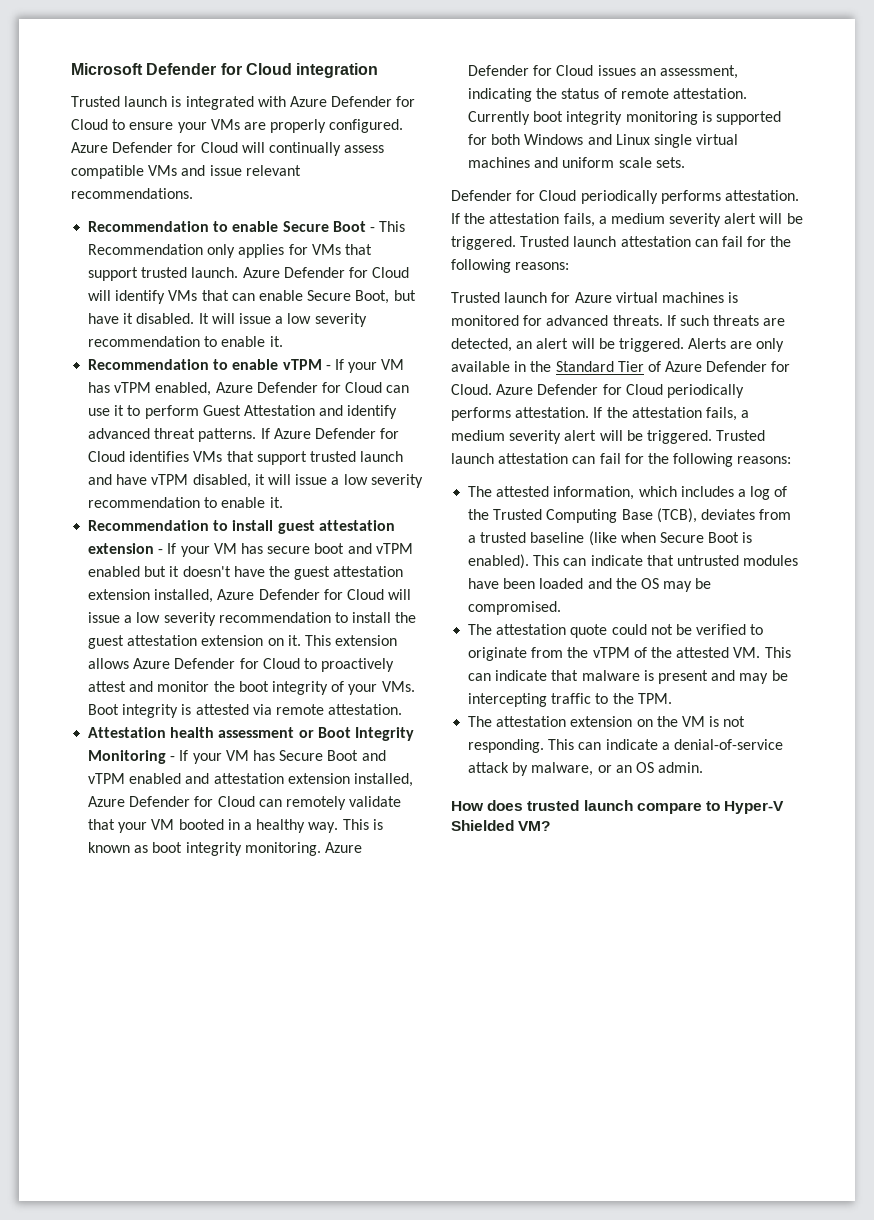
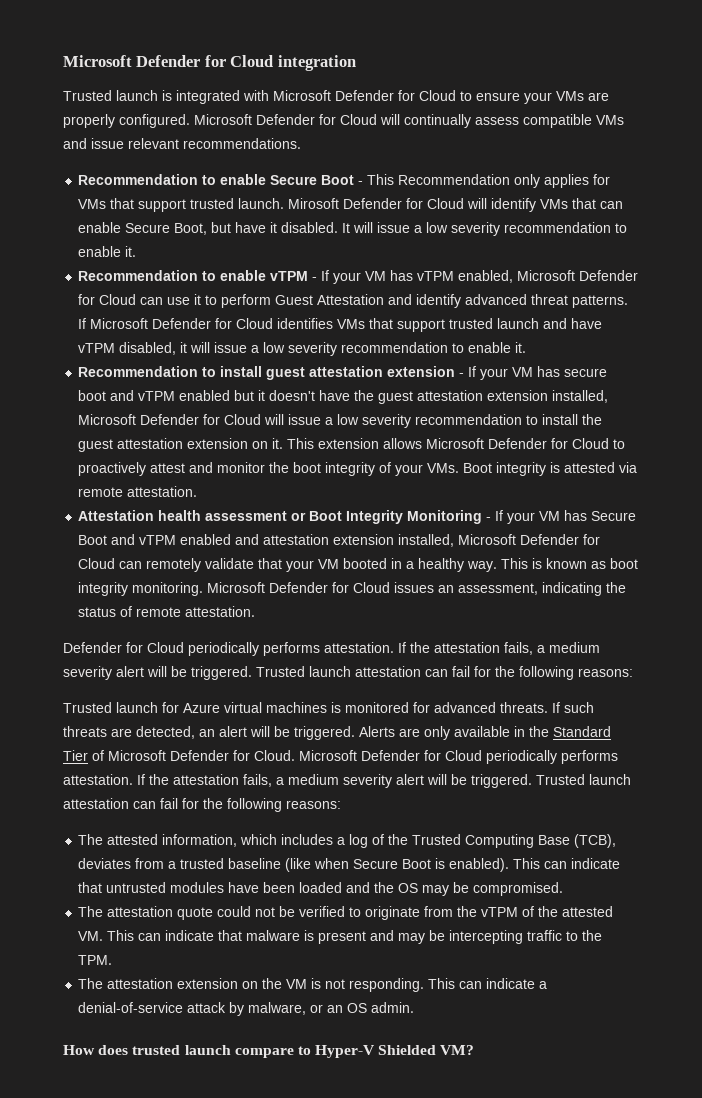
- Trusted launch is integrated with Azure Defender for Cloud to ensure your VMs are properly configured.
+ Trusted launch is integrated with Microsoft Defender for Cloud to ensure your VMs are properly configured.
- Azure Defender for Cloud will continually assess compatible VMs and issue relevant recommendations.
+ Microsoft Defender for Cloud will continually assess compatible VMs and issue relevant recommendations.
- Azure Defender for Cloud will identify VMs that can enable Secure Boot, but have it disabled.
+ Mirosoft Defender for Cloud will identify VMs that can enable Secure Boot, but have it disabled.
- Recommendation to enable vTPM - If your VM has vTPM enabled, Azure Defender for Cloud can use it to perform Guest Attestation and identify advanced threat patterns.
+ Recommendation to enable vTPM - If your VM has vTPM enabled, Microsoft Defender for Cloud can use it to perform Guest Attestation and identify advanced threat patterns.
- If Azure Defender for Cloud identifies VMs that support trusted launch and have vTPM disabled, it will issue a low severity recommendation to enable it.
+ If Microsoft Defender for Cloud identifies VMs that support trusted launch and have vTPM disabled, it will issue a low severity recommendation to enable it.
- Recommendation to install guest attestation extension - If your VM has secure boot and vTPM enabled but it doesn't have the guest attestation extension installed, Azure Defender for Cloud will issue a low severity recommendation to install the guest attestation extension on it.
+ Recommendation to install guest attestation extension - If your VM has secure boot and vTPM enabled but it doesn't have the guest attestation extension installed, Microsoft Defender for Cloud will issue a low severity recommendation to install the guest attestation extension on it.
- This extension allows Azure Defender for Cloud to proactively attest and monitor the boot integrity of your VMs. Boot integrity is attested via remote attestation.
+ This extension allows Microsoft Defender for Cloud to proactively attest and monitor the boot integrity of your VMs. Boot integrity is attested via remote attestation.
- Attestation health assessment or Boot Integrity Monitoring - If your VM has Secure Boot and vTPM enabled and attestation extension installed, Azure Defender for Cloud can remotely validate that your VM booted in a healthy way.
+ Attestation health assessment or Boot Integrity Monitoring - If your VM has Secure Boot and vTPM enabled and attestation extension installed, Microsoft Defender for Cloud can remotely validate that your VM booted in a healthy way.
- Azure Defender for Cloud issues an assessment, indicating the status of remote attestation. Currently boot integrity monitoring is supported for both Windows and Linux single virtual machines and uniform scale sets.
+ Microsoft Defender for Cloud issues an assessment, indicating the status of remote attestation.
- Alerts are only available in the Standard Tier of Azure Defender for Cloud.
+ Alerts are only available in the Standard Tier of Microsoft Defender for Cloud.
- Azure Defender for Cloud periodically performs attestation.
+ Microsoft Defender for Cloud periodically performs attestation.

